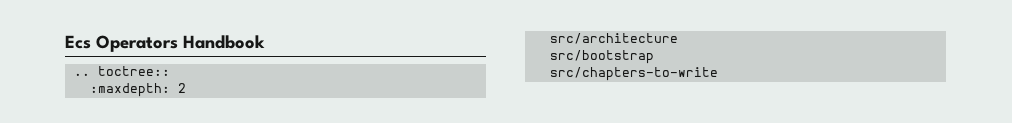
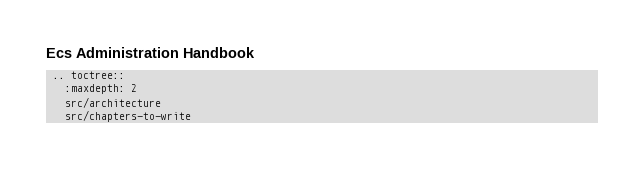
- Ecs Operators Handbook
+ Ecs Administration Handbook
- src/bootstrap

